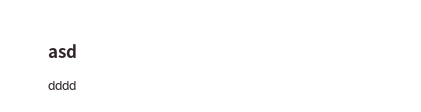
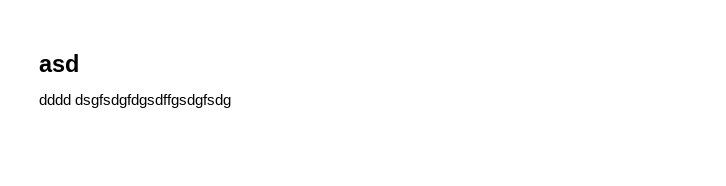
- dddd
+ dddd dsgfsdgfdgsdffgsdgfsdg

